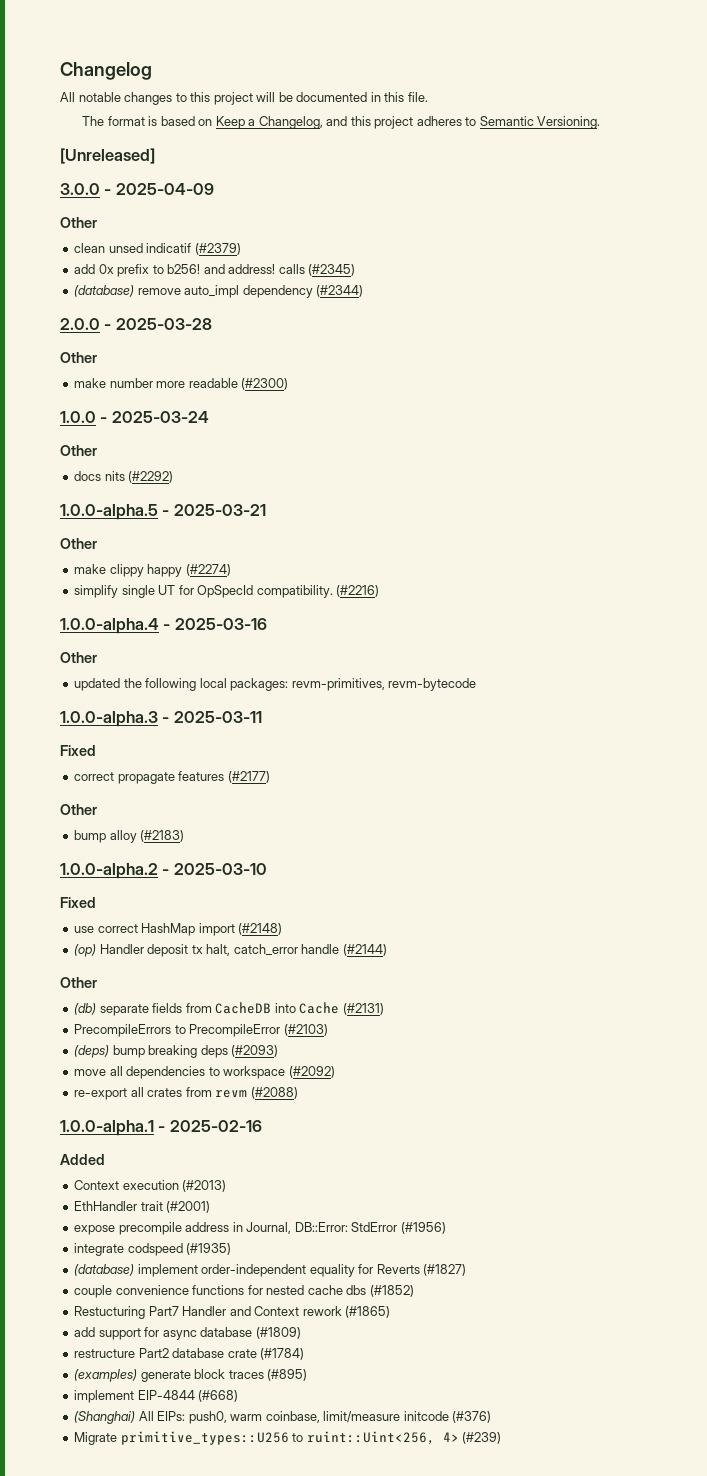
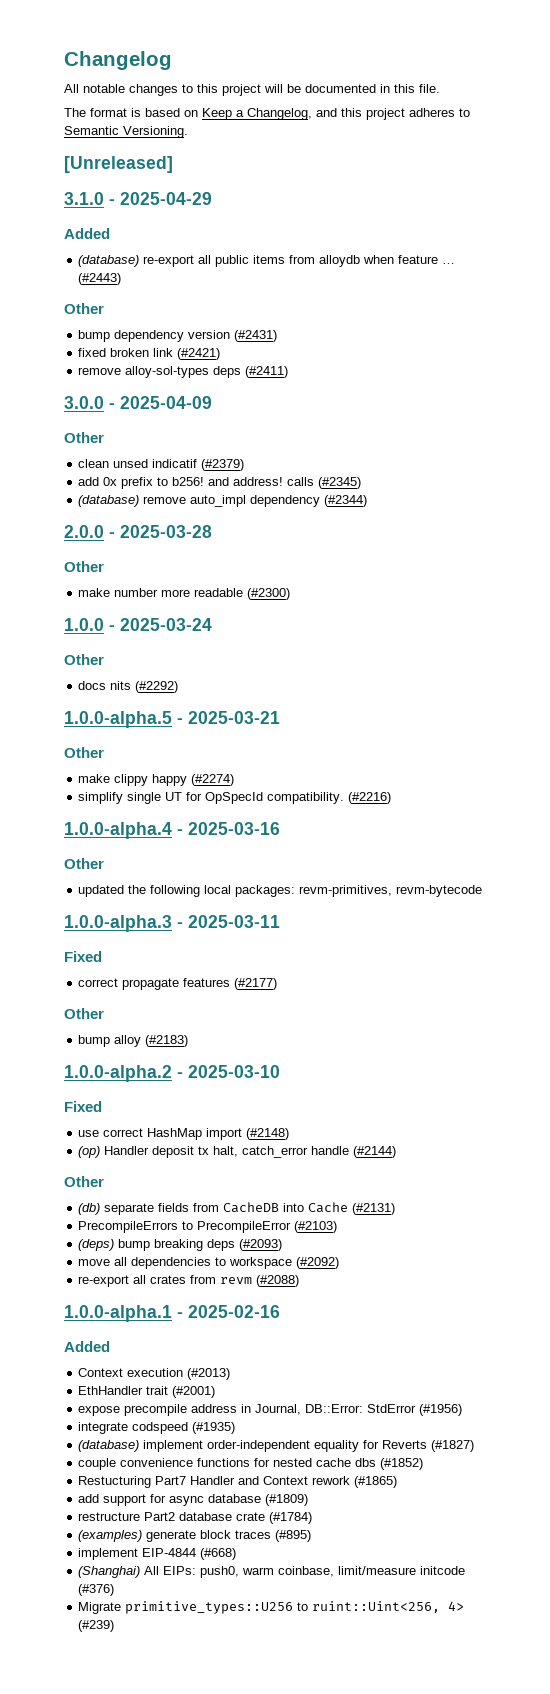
+ 3.1.0 - 2025-04-29
+ Added
+ (database) re-export all public items from alloydb when feature … (#2443)
+ Other
+ bump dependency version (#2431)
+ fixed broken link (#2421)
+ remove alloy-sol-types deps (#2411)

